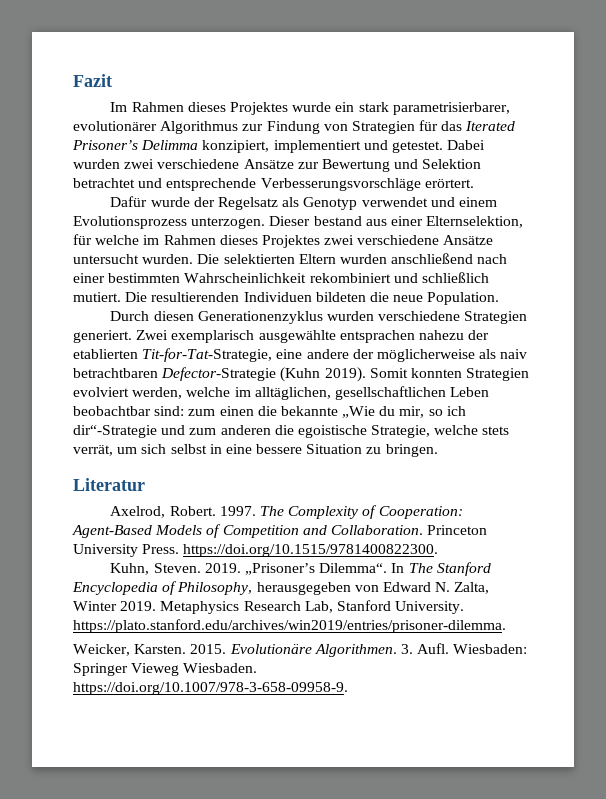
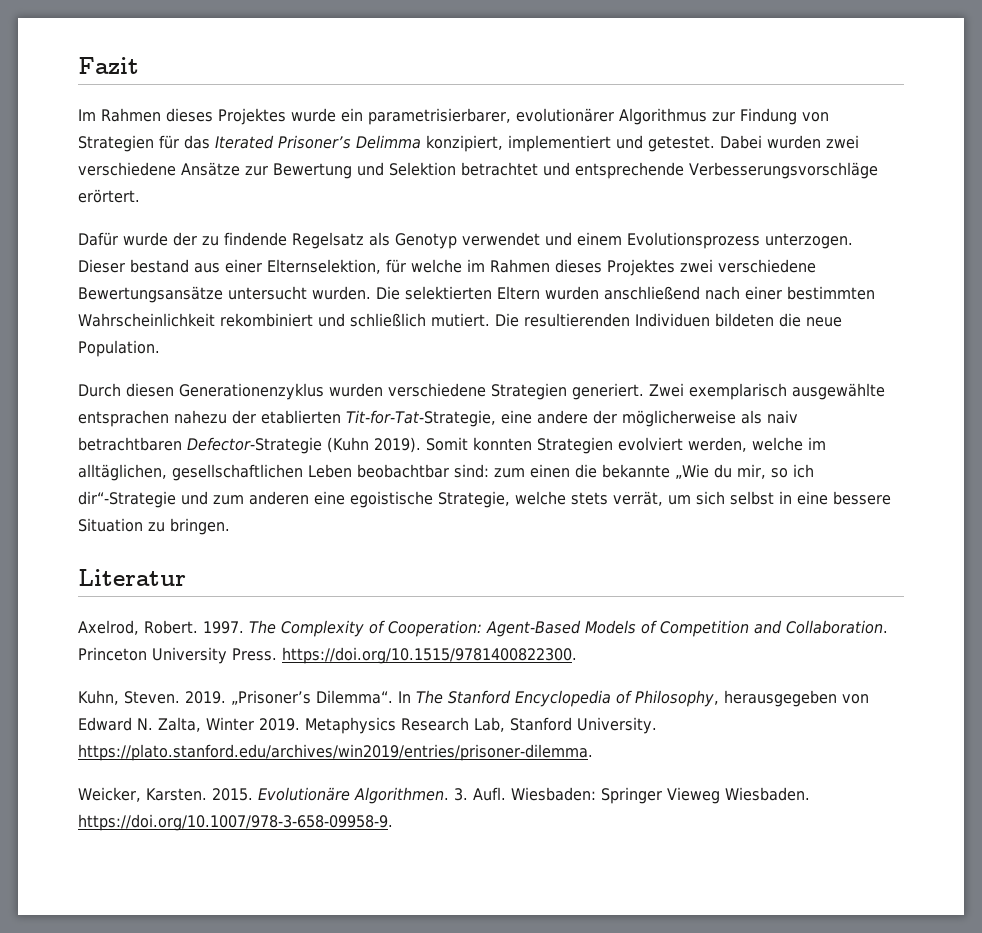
- Im Rahmen dieses Projektes wurde ein stark parametrisierbarer, evolutionärer Algorithmus zur Findung von Strategien für das Iterated Prisoner’s Delimma konzipiert, implementiert und getestet.
+ Im Rahmen dieses Projektes wurde ein parametrisierbarer, evolutionärer Algorithmus zur Findung von Strategien für das Iterated Prisoner’s Delimma konzipiert, implementiert und getestet.
- Dafür wurde der Regelsatz als Genotyp verwendet und einem Evolutionsprozess unterzogen.
+ Dafür wurde der zu findende Regelsatz als Genotyp verwendet und einem Evolutionsprozess unterzogen.
- Dieser bestand aus einer Elternselektion, für welche im Rahmen dieses Projektes zwei verschiedene Ansätze untersucht wurden.
+ Dieser bestand aus einer Elternselektion, für welche im Rahmen dieses Projektes zwei verschiedene Bewertungsansätze untersucht wurden.
- Somit konnten Strategien evolviert werden, welche im alltäglichen, gesellschaftlichen Leben beobachtbar sind: zum einen die bekannte „Wie du mir, so ich dir“-Strategie und zum anderen die egoistische Strategie, welche stets verrät, um sich selbst in eine bessere Situation zu bringen.
+ Somit konnten Strategien evolviert werden, welche im alltäglichen, gesellschaftlichen Leben beobachtbar sind: zum einen die bekannte „Wie du mir, so ich dir“-Strategie und zum anderen eine egoistische Strategie, welche stets verrät, um sich selbst in eine bessere Situation zu bringen.

